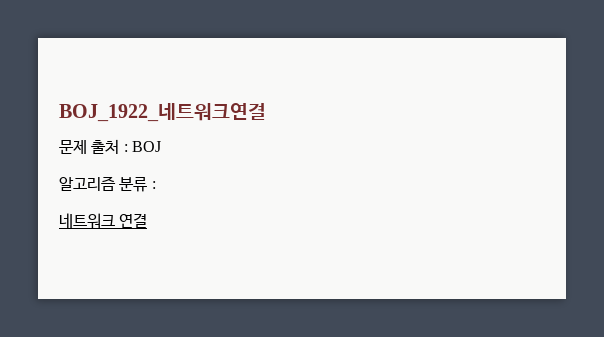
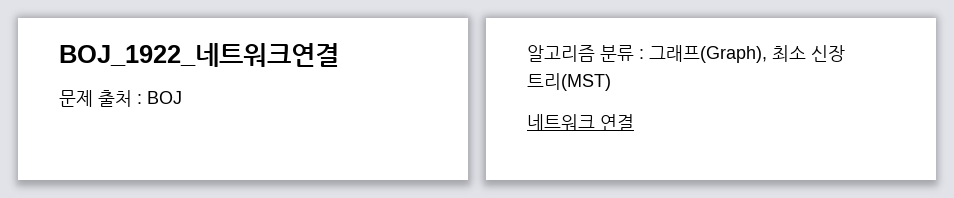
- 알고리즘 분류 :
+ 알고리즘 분류 : 그래프(Graph), 최소 신장 트리(MST)

